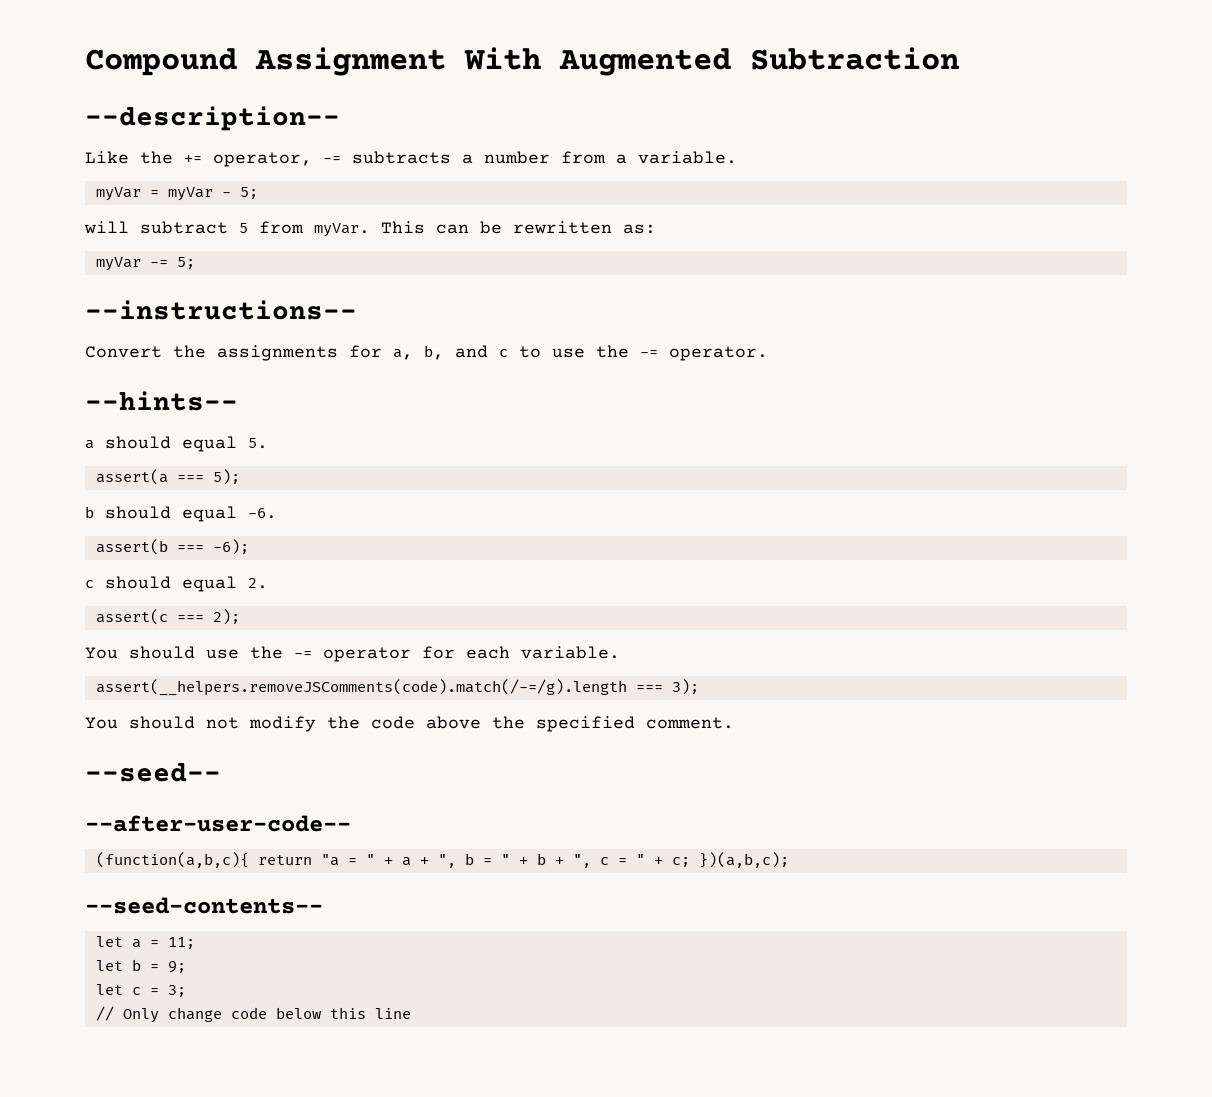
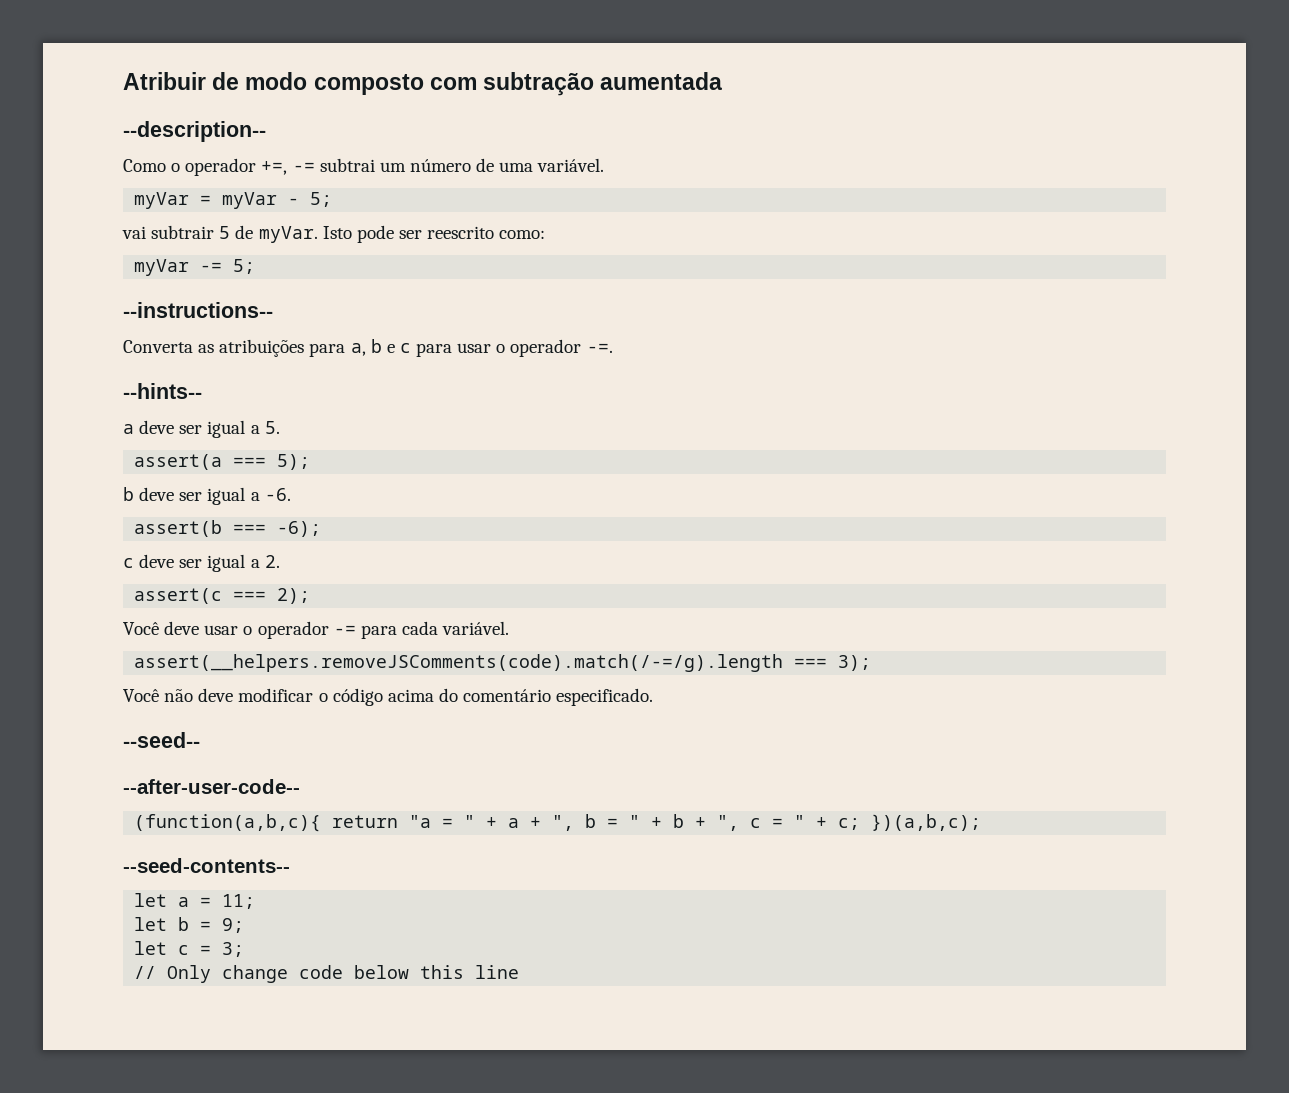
- Compound Assignment With Augmented Subtraction
+ Atribuir de modo composto com subtração aumentada
  --description--
- Like the += operator, -= subtracts a number from a variable.
+ Como o operador +=, -= subtrai um número de uma variável.
- will subtract 5 from myVar. This can be rewritten as:
+ vai subtrair 5 de myVar. Isto pode ser reescrito como:
  myVar -= 5;
  --instructions--
- Convert the assignments for a, b, and c to use the -= operator.
+ Converta as atribuições para a, b e c para usar o operador -=.
  --hints--
- a should equal 5.
+ a deve ser igual a 5.
- b should equal -6.
+ b deve ser igual a -6.
- c should equal 2.
+ c deve ser igual a 2.
- You should use the -= operator for each variable.
+ Você deve usar o operador -= para cada variável.
  assert(__helpers.removeJSComments(code).match(/-=/g).length === 3);
- You should not modify the code above the specified comment.
+ Você não deve modificar o código acima do comentário especificado.

